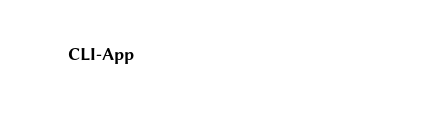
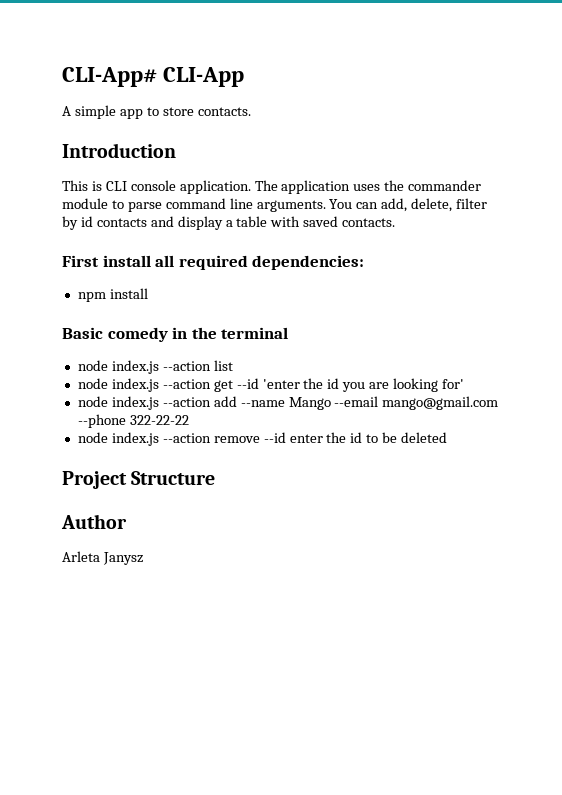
- CLI-App
+ CLI-App# CLI-App
+ A simple app to store contacts.
+ Introduction
+ This is CLI console application. The application uses the commander module to parse command line arguments. You can add, delete, filter by id contacts and display a table with saved contacts.
+ First install all required dependencies:
+ npm install
+ Basic comedy in the terminal
+ node index.js --action list
+ node index.js --action get --id 'enter the id you are looking for'
+ node index.js --action add --name Mango --email mango@gmail.com --phone 322-22-22
+ node index.js --action remove --id enter the id to be deleted
+ Project Structure
+ Author
+ Arleta Janysz

